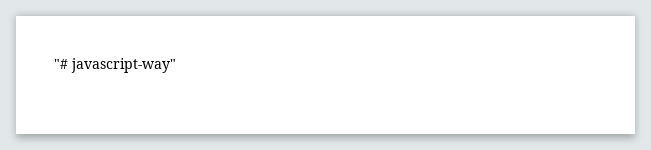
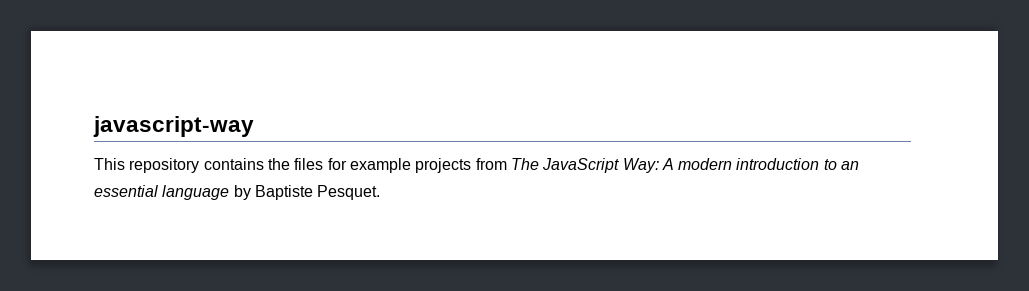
- "# javascript-way"
+ javascript-way
+ This repository contains the files for example projects from The JavaScript Way: A modern introduction to an essential language by Baptiste Pesquet.

